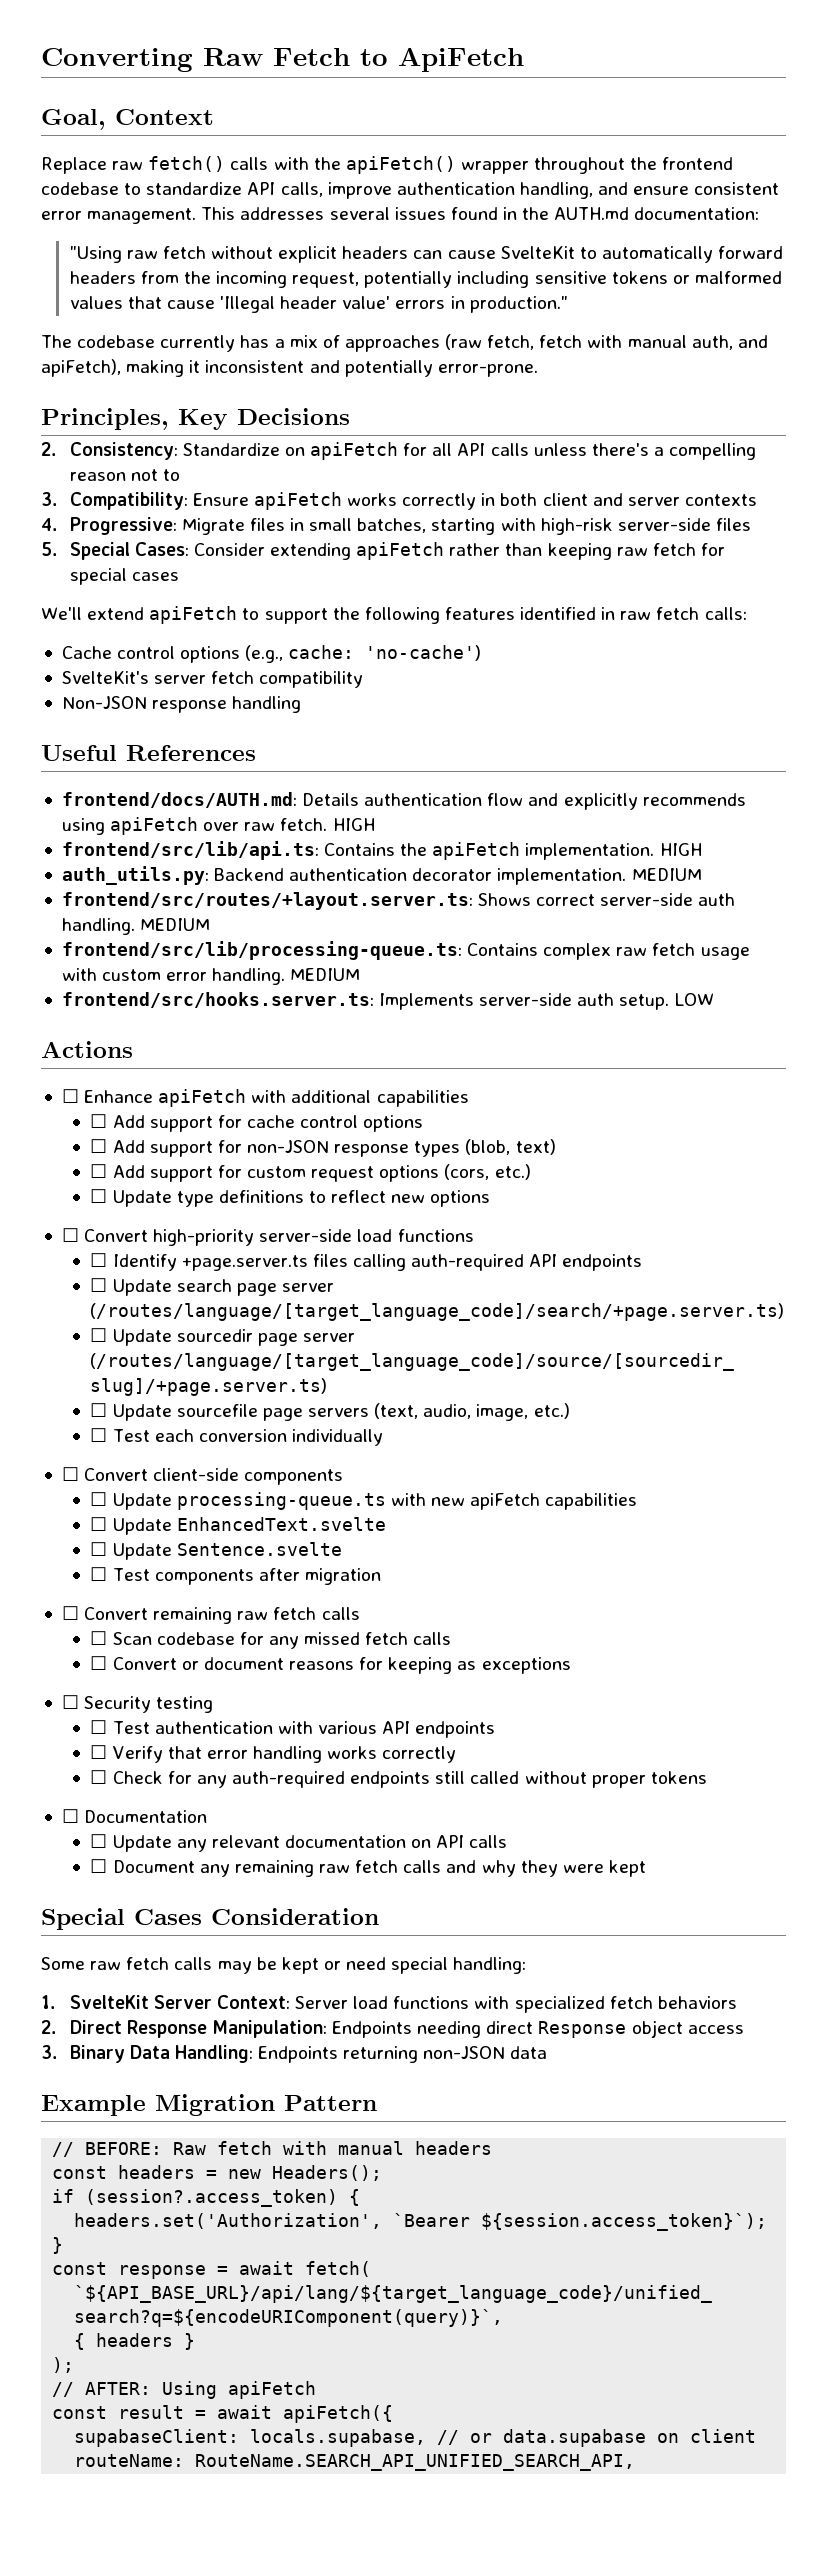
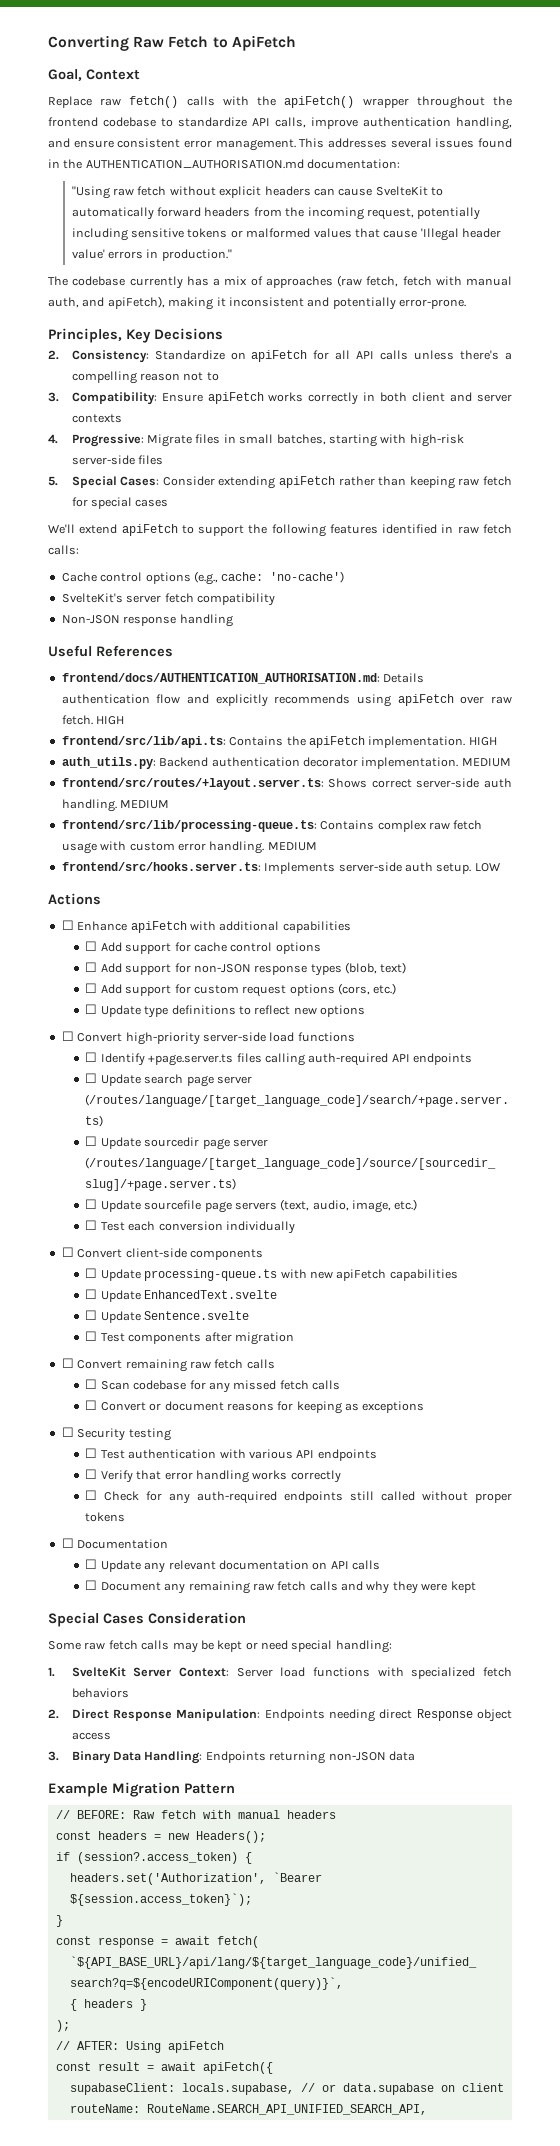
- This addresses several issues found in the AUTH.md documentation:
+ This addresses several issues found in the AUTHENTICATION_AUTHORISATION.md documentation:
- frontend/docs/AUTH.md: Details authentication flow and explicitly recommends using apiFetch over raw fetch.
+ frontend/docs/AUTHENTICATION_AUTHORISATION.md: Details authentication flow and explicitly recommends using apiFetch over raw fetch.

